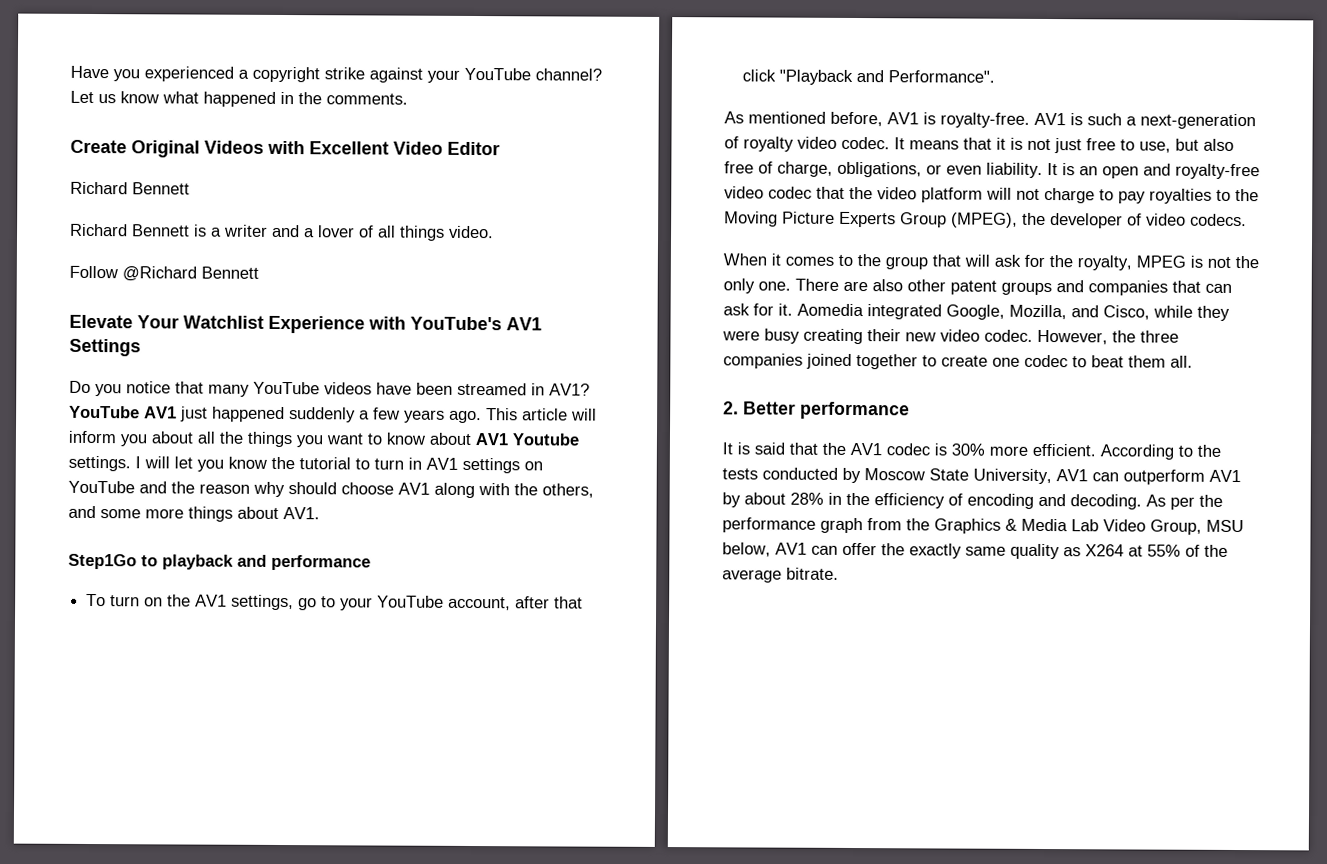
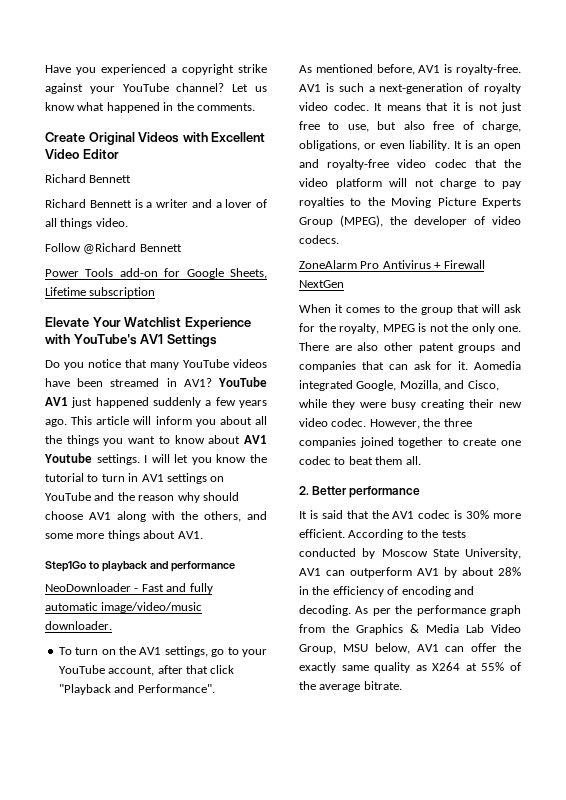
+ Power Tools add-on for Google Sheets, Lifetime subscription
+ NeoDownloader - Fast and fully automatic image/video/music downloader.
+ ZoneAlarm Pro Antivirus + Firewall NextGen

